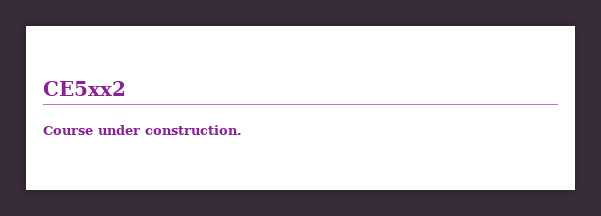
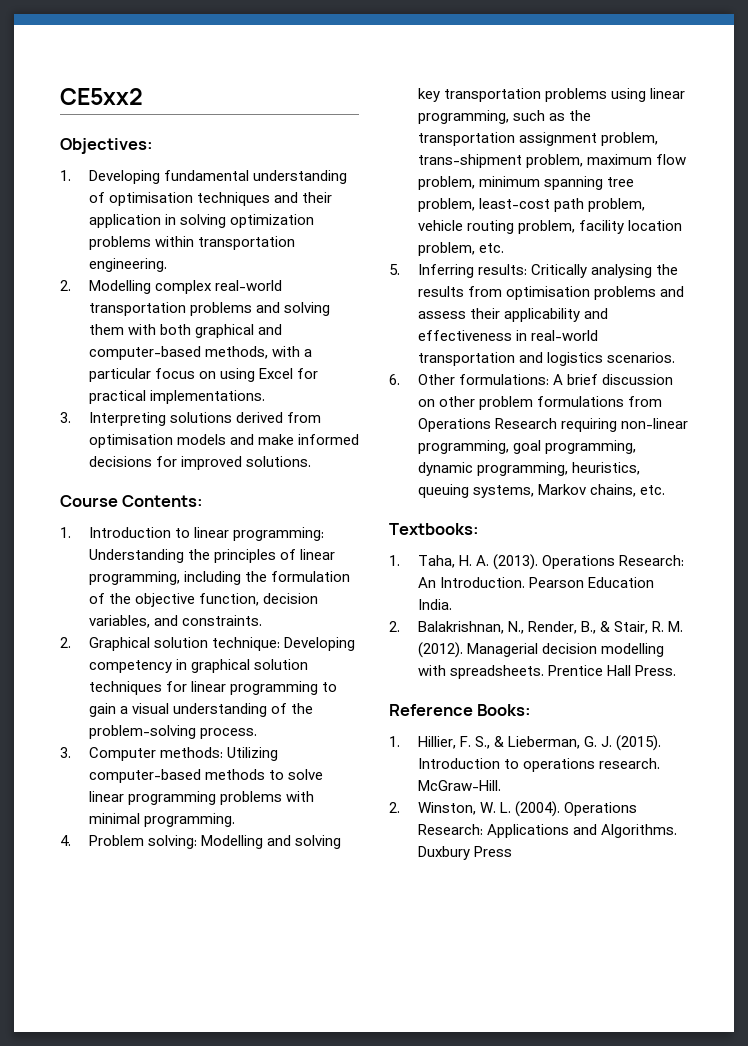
- Course under construction.
+ Objectives:
+ 1. Developing fundamental understanding of optimisation techniques and their application in solving optimization problems within transportation engineering.
+ 2. Modelling complex real-world transportation problems and solving them with both graphical and computer-based methods, with a particular focus on using Excel for practical implementations.
+ 3. Interpreting solutions derived from optimisation models and make informed decisions for improved solutions.
+ Course Contents:
+ 1. Introduction to linear programming: Understanding the principles of linear programming, including the formulation of the objective function, decision variables, and constraints.
+ 2. Graphical solution technique: Developing competency in graphical solution techniques for linear programming to gain a visual understanding of the problem-solving process.
+ 3. Computer methods: Utilizing computer-based methods to solve linear programming problems with minimal programming.
+ 4. Problem solving: Modelling and solving key transportation problems using linear programming, such as the transportation assignment problem, trans-shipment problem, maximum flow problem, minimum spanning tree problem, least-cost path problem, vehicle routing problem, facility location problem, etc.
+ 5. Inferring results: Critically analysing the results from optimisation problems and assess their applicability and effectiveness in real-world transportation and logistics scenarios.
+ 6. Other formulations: A brief discussion on other problem formulations from Operations Research requiring non-linear programming, goal programming, dynamic programming, heuristics, queuing systems, Markov chains, etc.
+ Textbooks:
+ 1. Taha, H. A. (2013). Operations Research: An Introduction. Pearson Education India.
+ 2. Balakrishnan, N., Render, B., & Stair, R. M. (2012). Managerial decision modelling with spreadsheets. Prentice Hall Press.
+ Reference Books:
+ 1. Hillier, F. S., & Lieberman, G. J. (2015). Introduction to operations research. McGraw-Hill.
+ 2. Winston, W. L. (2004). Operations Research: Applications and Algorithms. Duxbury Press

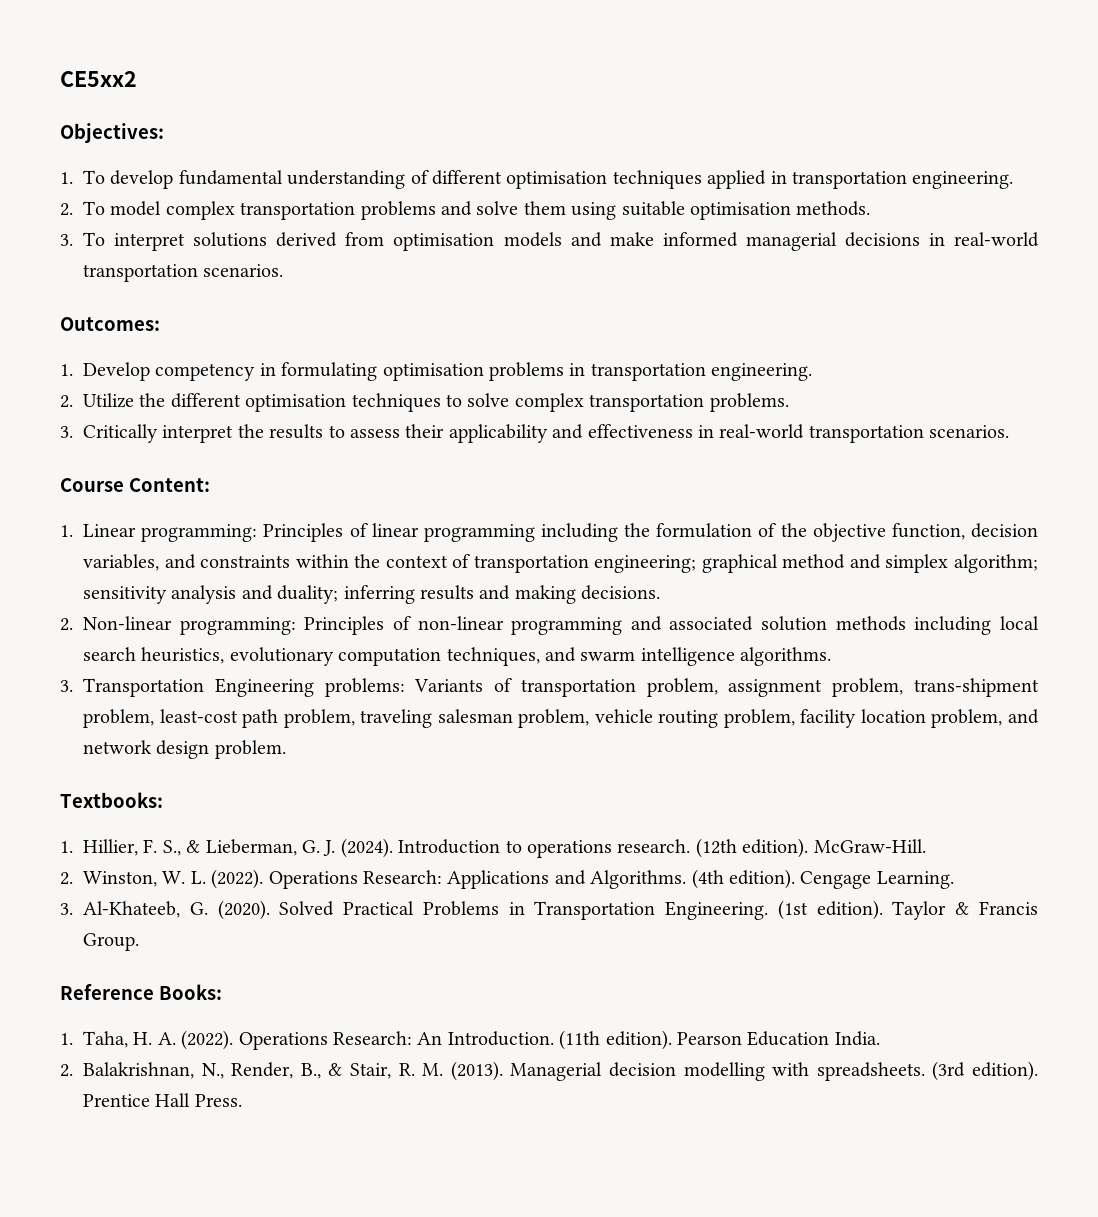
- 1. Developing fundamental understanding of optimisation techniques and their application in solving optimization problems within transportation engineering.
- 2. Modelling complex real-world transportation problems and solving them with both graphical and computer-based methods, with a particular focus on using Excel for practical implementations.
- 3. Interpreting solutions derived from optimisation models and make informed decisions for improved solutions.
+ 1. To develop fundamental understanding of different optimisation techniques applied in transportation engineering.
+ 2. To model complex transportation problems and solve them using suitable optimisation methods.
+ 3. To interpret solutions derived from optimisation models and make informed managerial decisions in real-world transportation scenarios.
+ Outcomes:
+ 1. Develop competency in formulating optimisation problems in transportation engineering.
+ 2. Utilize the different optimisation techniques to solve complex transportation problems.
+ 3. Critically interpret the results to assess their applicability and effectiveness in real-world transportation scenarios.
- Course Contents:
- 1. Introduction to linear programming: Understanding the principles of linear programming, including the formulation of the objective function, decision variables, and constraints.
- 2. Graphical solution technique: Developing competency in graphical solution techniques for linear programming to gain a visual understanding of the problem-solving process.
- 3. Computer methods: Utilizing computer-based methods to solve linear programming problems with minimal programming.
- 4. Problem solving: Modelling and solving key transportation problems using linear programming, such as the transportation assignment problem, trans-shipment problem, maximum flow problem, minimum spanning tree problem, least-cost path problem, vehicle routing problem, facility location problem, etc.
- 5. Inferring results: Critically analysing the results from optimisation problems and assess their applicability and effectiveness in real-world transportation and logistics scenarios.
- 6. Other formulations: A brief discussion on other problem formulations from Operations Research requiring non-linear programming, goal programming, dynamic programming, heuristics, queuing systems, Markov chains, etc.
+ Course Content:
+ 1. Linear programming: Principles of linear programming including the formulation of the objective function, decision variables, and constraints within the context of transportation engineering; graphical method and simplex algorithm; sensitivity analysis and duality; inferring results and making decisions.
+ 2. Non-linear programming: Principles of non-linear programming and associated solution methods including local search heuristics, evolutionary computation techniques, and swarm intelligence algorithms.
+ 3. Transportation Engineering problems: Variants of transportation problem, assignment problem, trans-shipment problem, least-cost path problem, traveling salesman problem, vehicle routing problem, facility location problem, and network design problem.
  Textbooks:
+ 1. Hillier, F. S., & Lieberman, G. J. (2024). Introduction to operations research. (12th edition). McGraw-Hill.
+ 2. Winston, W. L. (2022). Operations Research: Applications and Algorithms. (4th edition). Cengage Learning.
+ 3. Al-Khateeb, G. (2020). Solved Practical Problems in Transportation Engineering. (1st edition). Taylor & Francis Group.
+ Reference Books:
- 1. Taha, H. A. (2013).
+ 1. Taha, H. A. (2022).
+ (11th edition).
- 2. Balakrishnan, N., Render, B., & Stair, R. M. (2012).
+ 2. Balakrishnan, N., Render, B., & Stair, R. M. (2013).
+ (3rd edition).
- Reference Books:
- 1. Hillier, F. S., & Lieberman, G. J. (2015). Introduction to operations research. McGraw-Hill.
- 2. Winston, W. L. (2004). Operations Research: Applications and Algorithms. Duxbury Press

